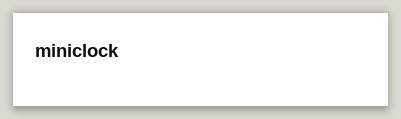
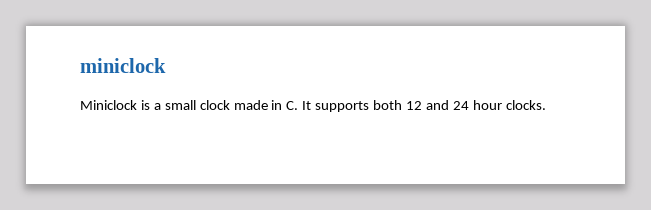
+ Miniclock is a small clock made in C. It supports both 12 and 24 hour clocks.

